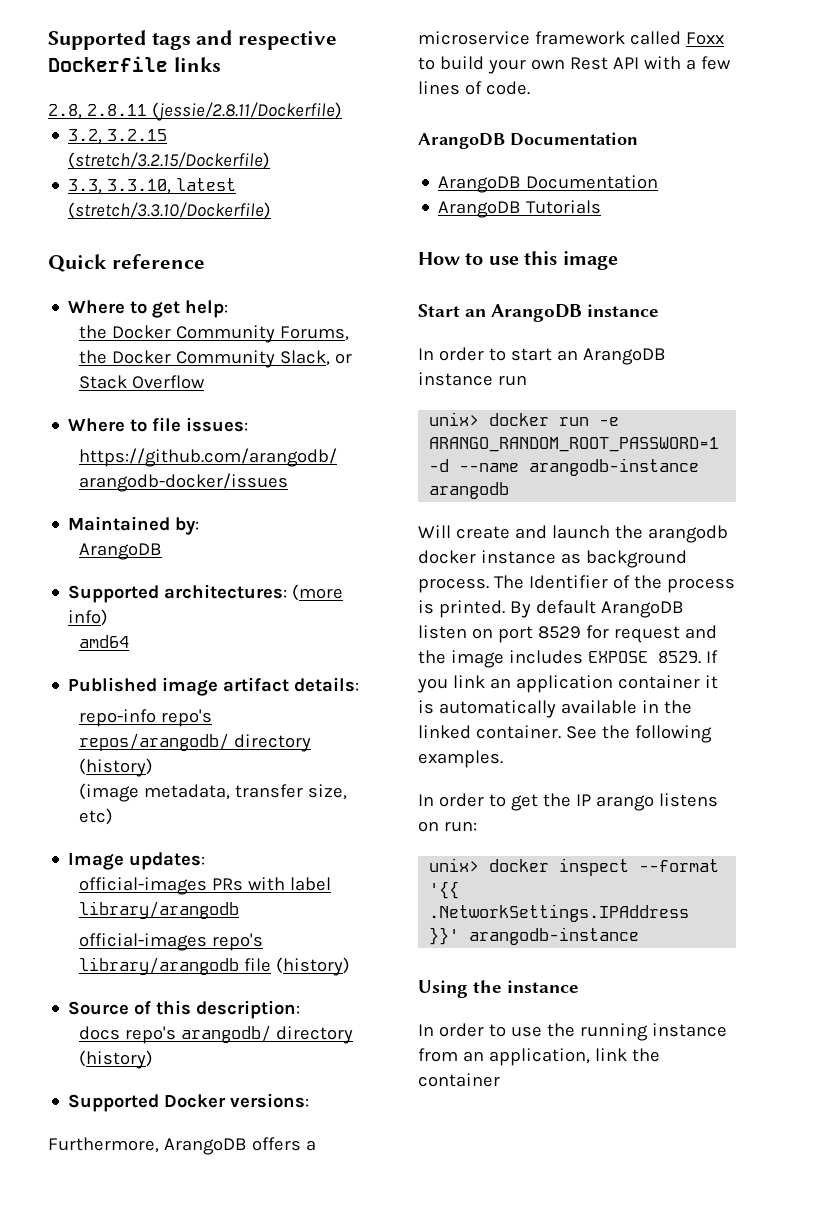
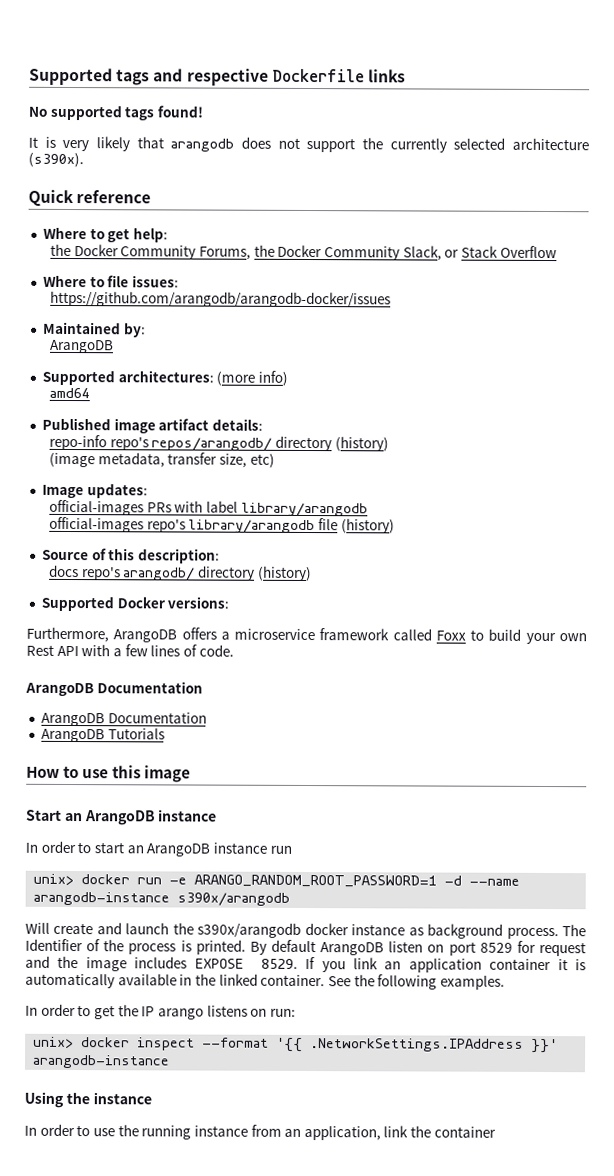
- 2.8, 2.8.11 (jessie/2.8.11/Dockerfile)
- 3.2, 3.2.15 (stretch/3.2.15/Dockerfile)
- 3.3, 3.3.10, latest (stretch/3.3.10/Dockerfile)
+ No supported tags found!
+ It is very likely that arangodb does not support the currently selected architecture (s390x).
- unix> docker run -e ARANGO_RANDOM_ROOT_PASSWORD=1 -d --name arangodb-instance arangodb
+ unix> docker run -e ARANGO_RANDOM_ROOT_PASSWORD=1 -d --name arangodb-instance s390x/arangodb
- Will create and launch the arangodb docker instance as background process.
+ Will create and launch the s390x/arangodb docker instance as background process.

